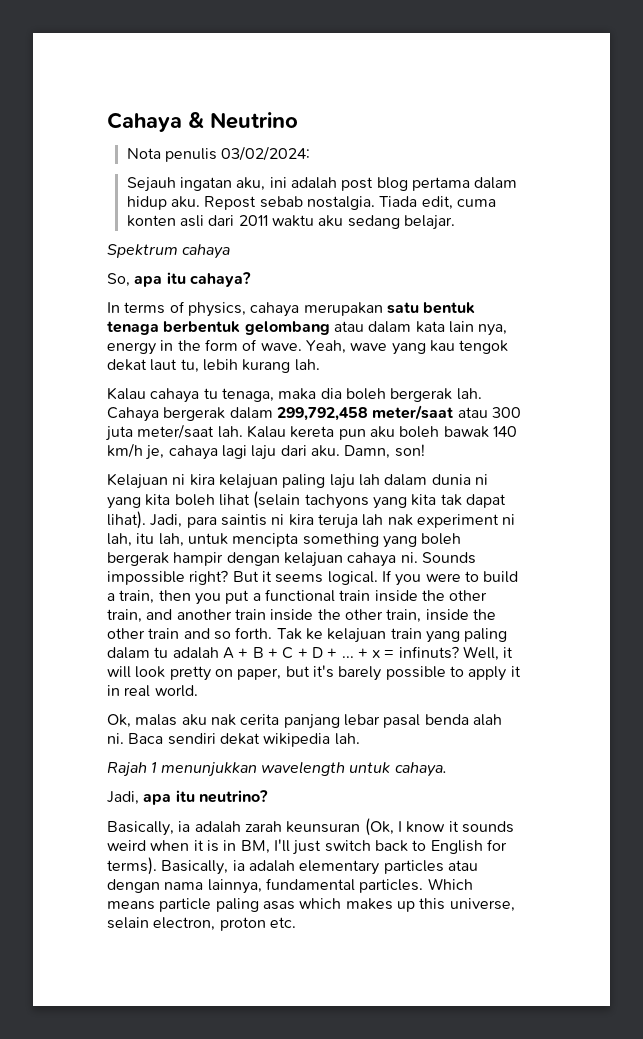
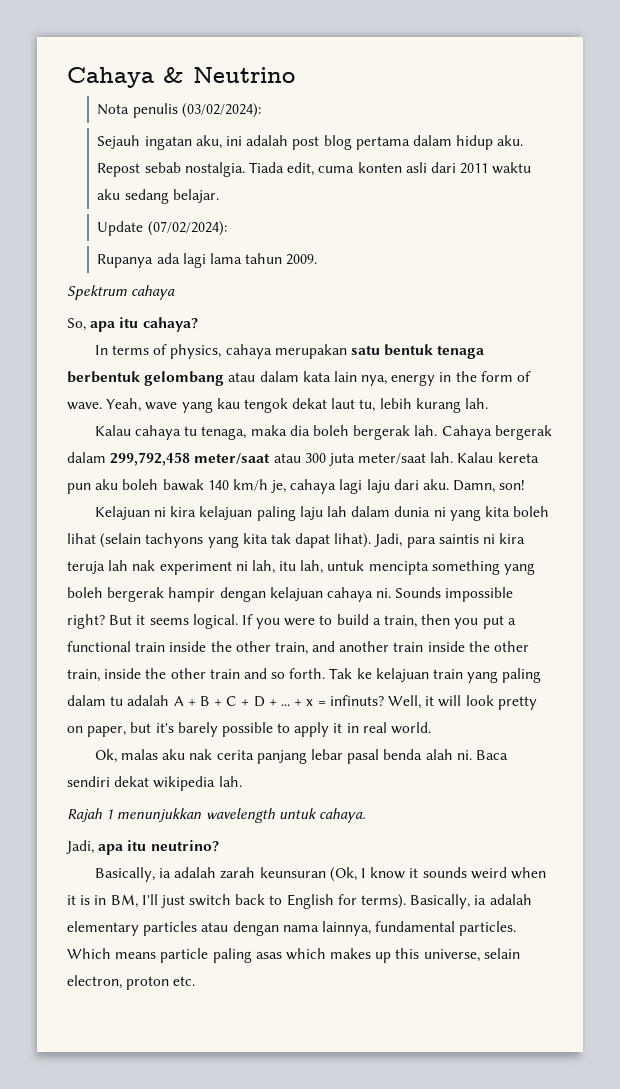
- Nota penulis 03/02/2024:
+ Nota penulis (03/02/2024):
+ Update (07/02/2024):
+ Rupanya ada lagi lama tahun 2009.

